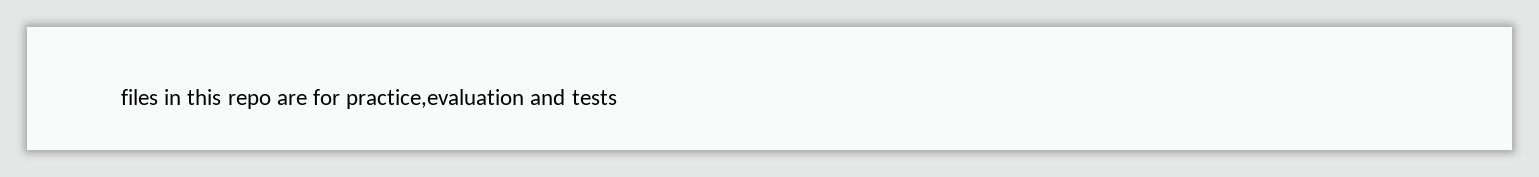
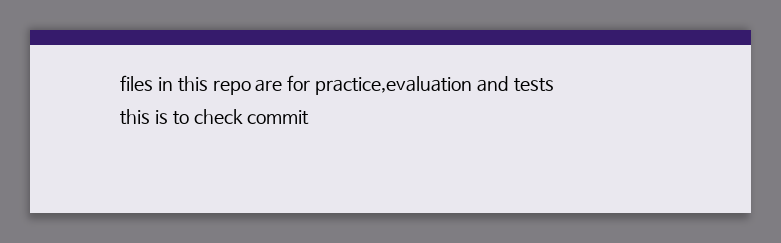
+ this is to check commit

